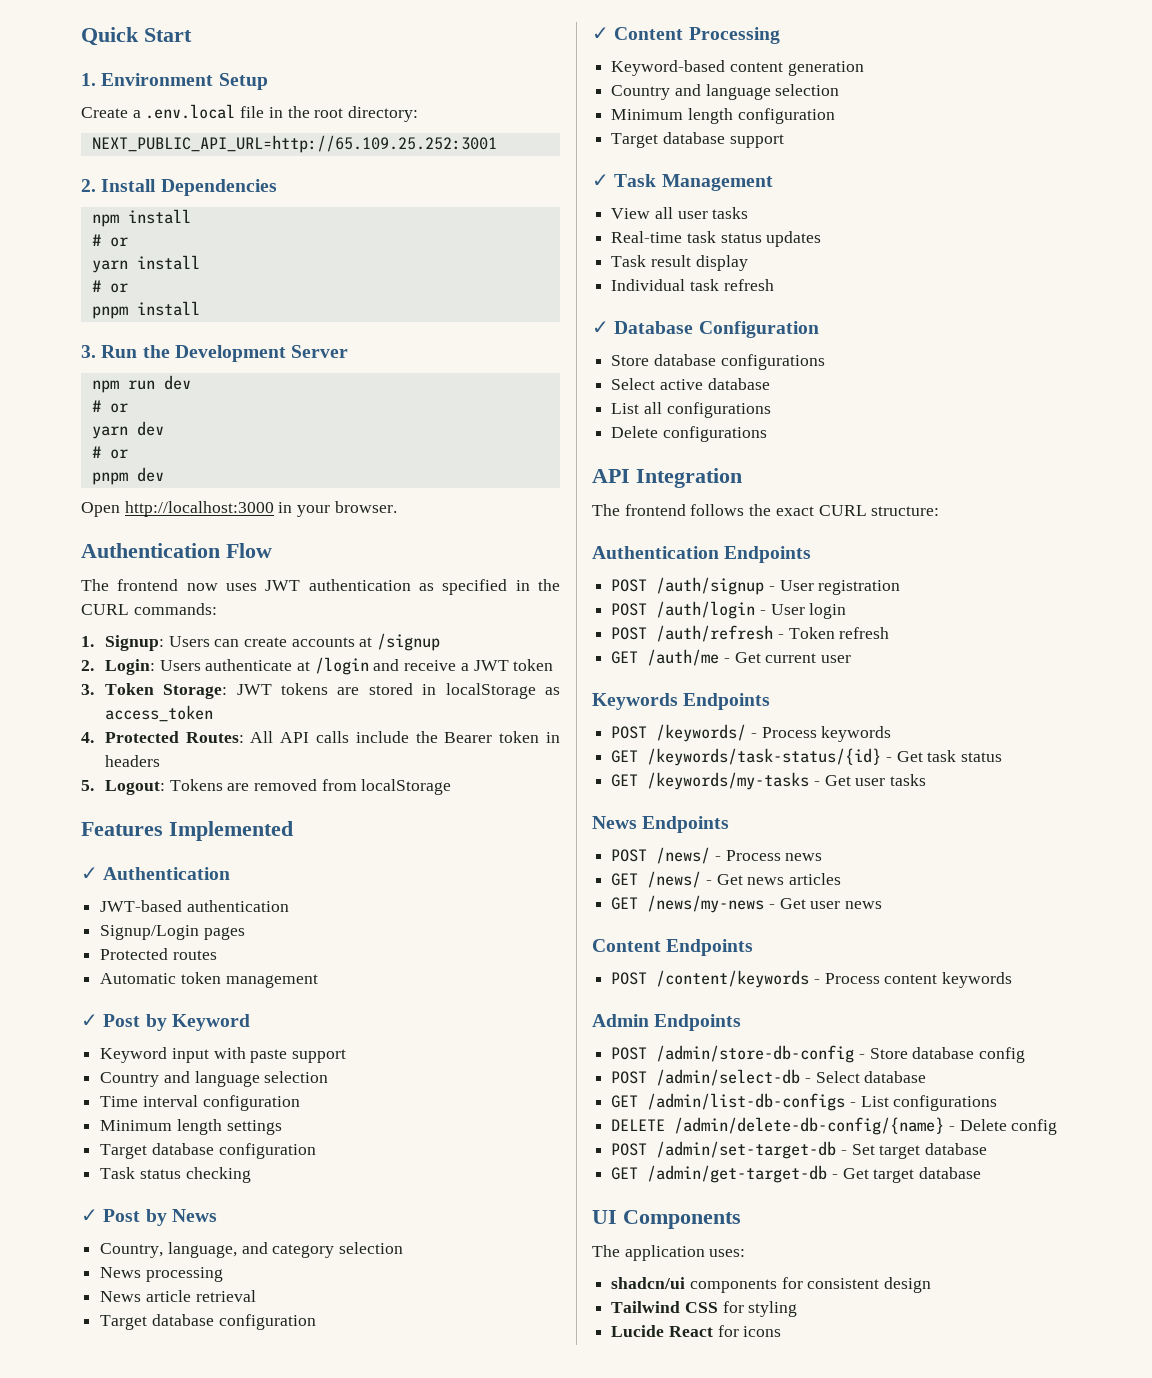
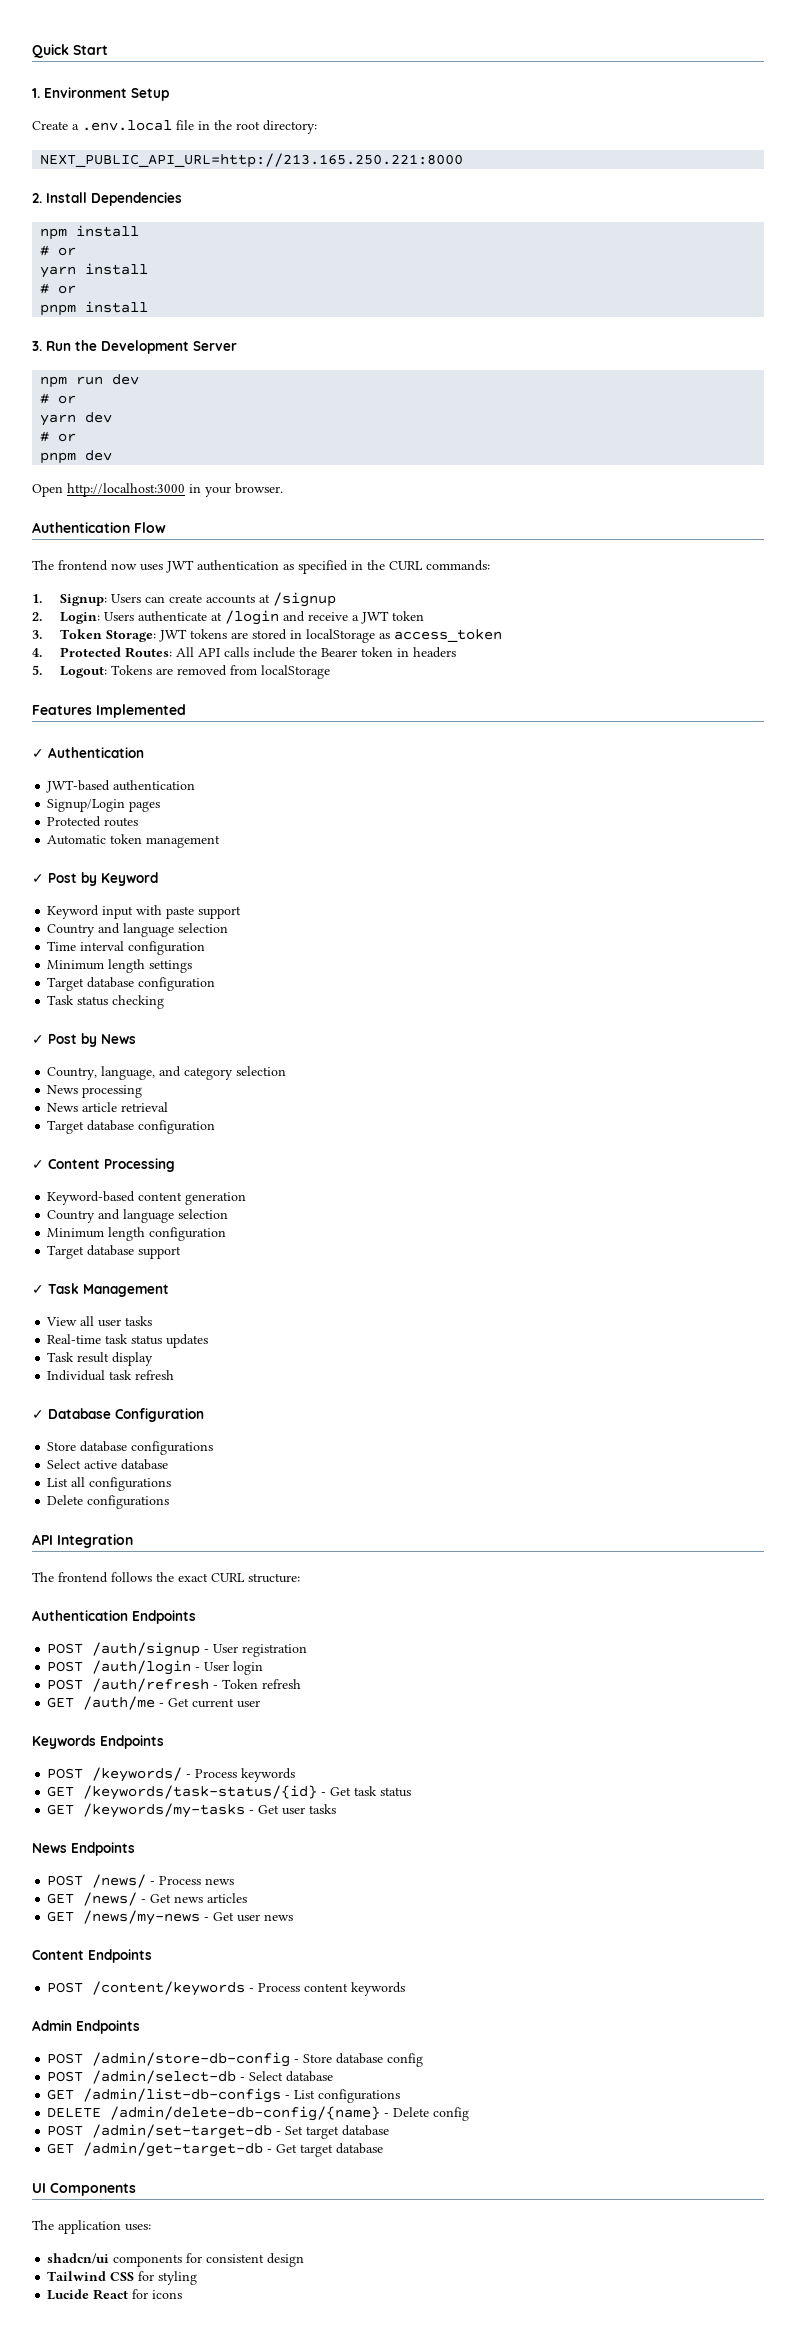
- NEXT_PUBLIC_API_URL=http://65.109.25.252:3001
+ NEXT_PUBLIC_API_URL=http://213.165.250.221:8000

